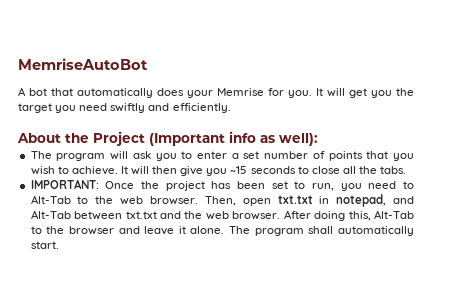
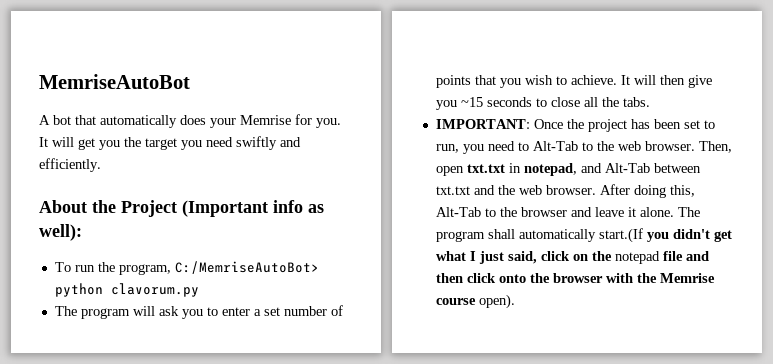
+ To run the program, C:/MemriseAutoBot> python clavorum.py
- The program shall automatically start.
+ The program shall automatically start.(If you didn't get what I just said, click on the notepad file and then click onto the browser with the Memrise course open).

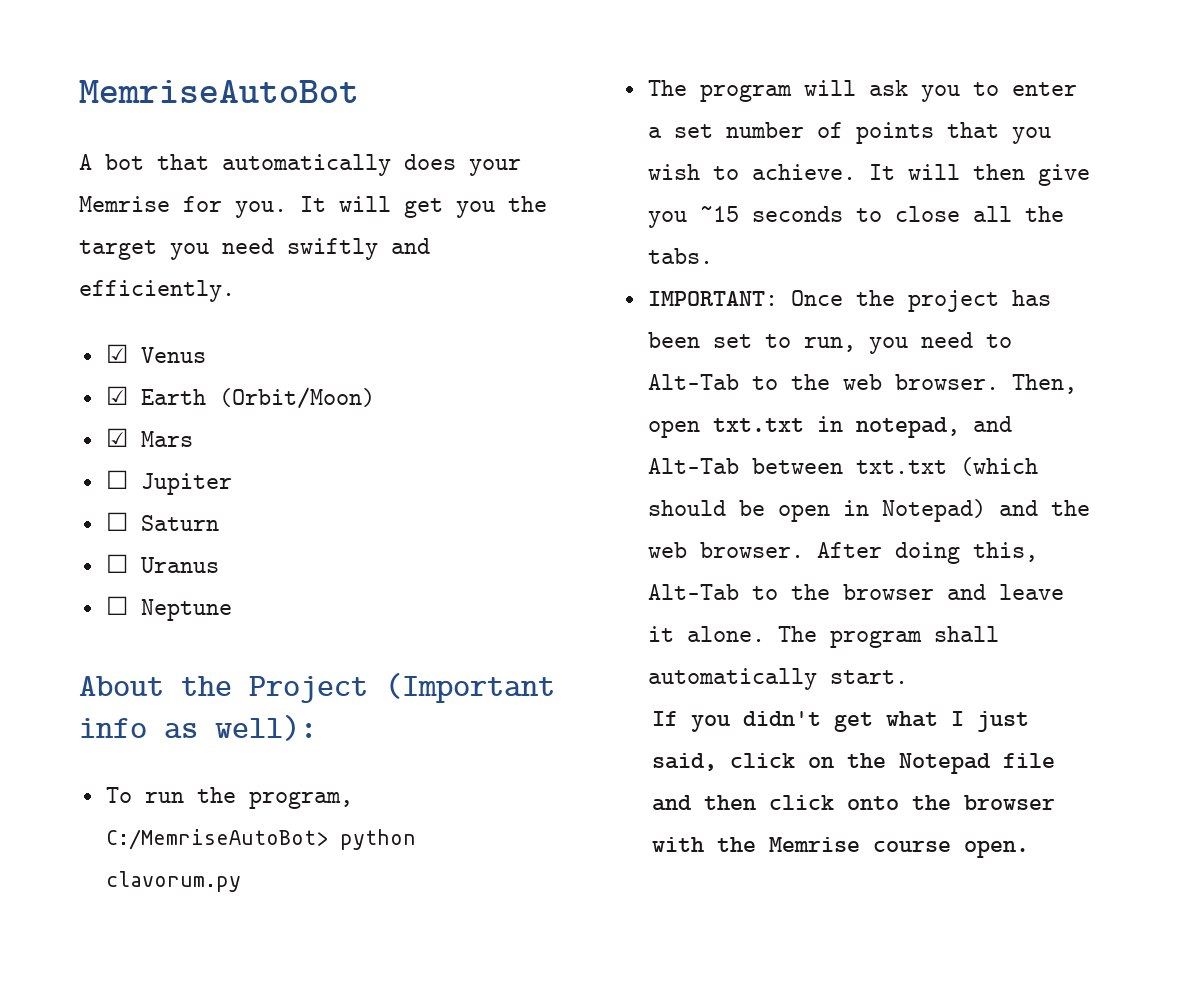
+ ☑ Venus
+ ☑ Earth (Orbit/Moon)
+ ☑ Mars
+ ☐ Jupiter
+ ☐ Saturn
+ ☐ Uranus
+ ☐ Neptune
- Then, open txt.txt in notepad, and Alt-Tab between txt.txt and the web browser.
+ Then, open txt.txt in notepad, and Alt-Tab between txt.txt (which should be open in Notepad) and the web browser.
- The program shall automatically start.(If you didn't get what I just said, click on the notepad file and then click onto the browser with the Memrise course open).
+ The program shall automatically start.
+ If you didn't get what I just said, click on the Notepad file and then click onto the browser with the Memrise course open.

